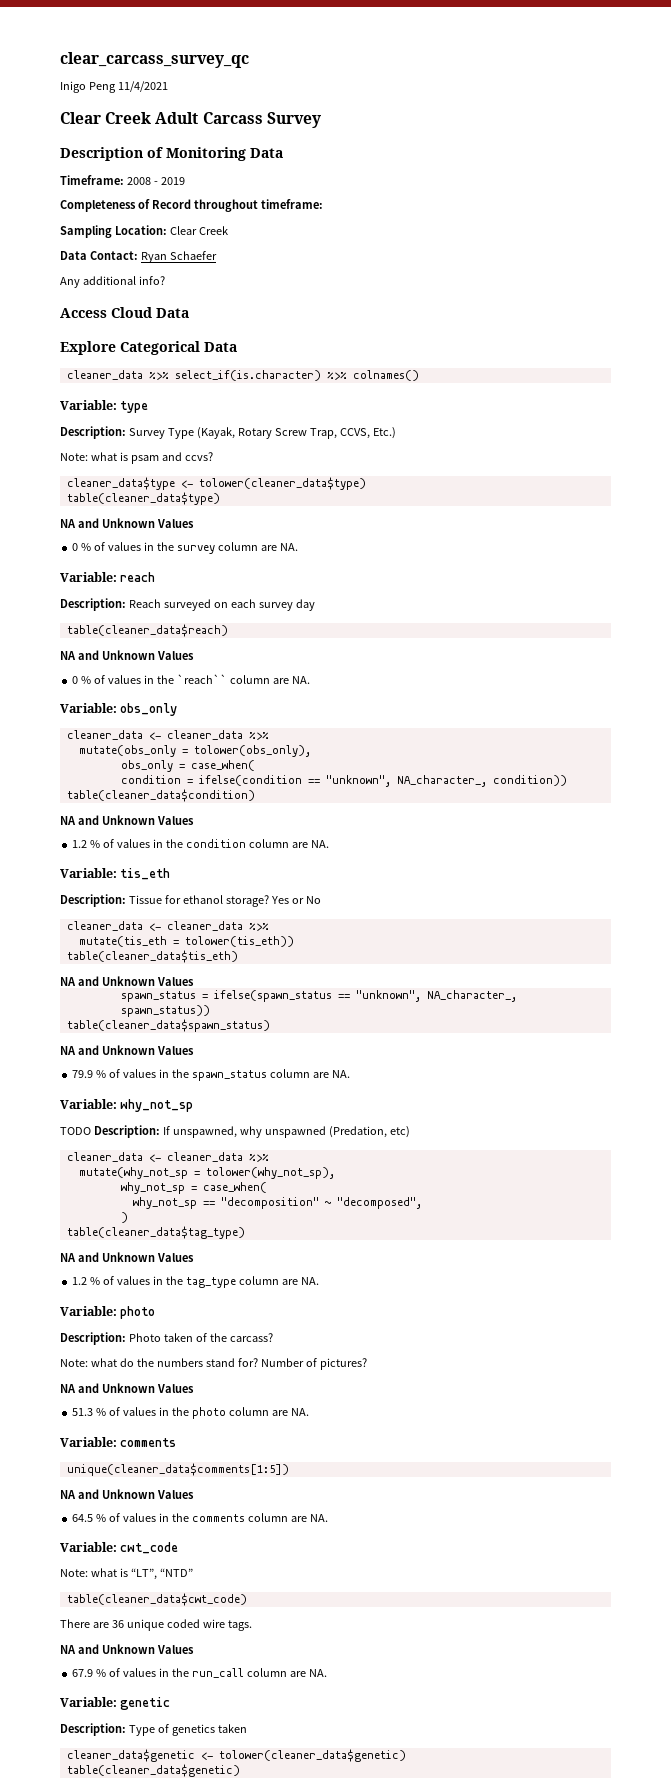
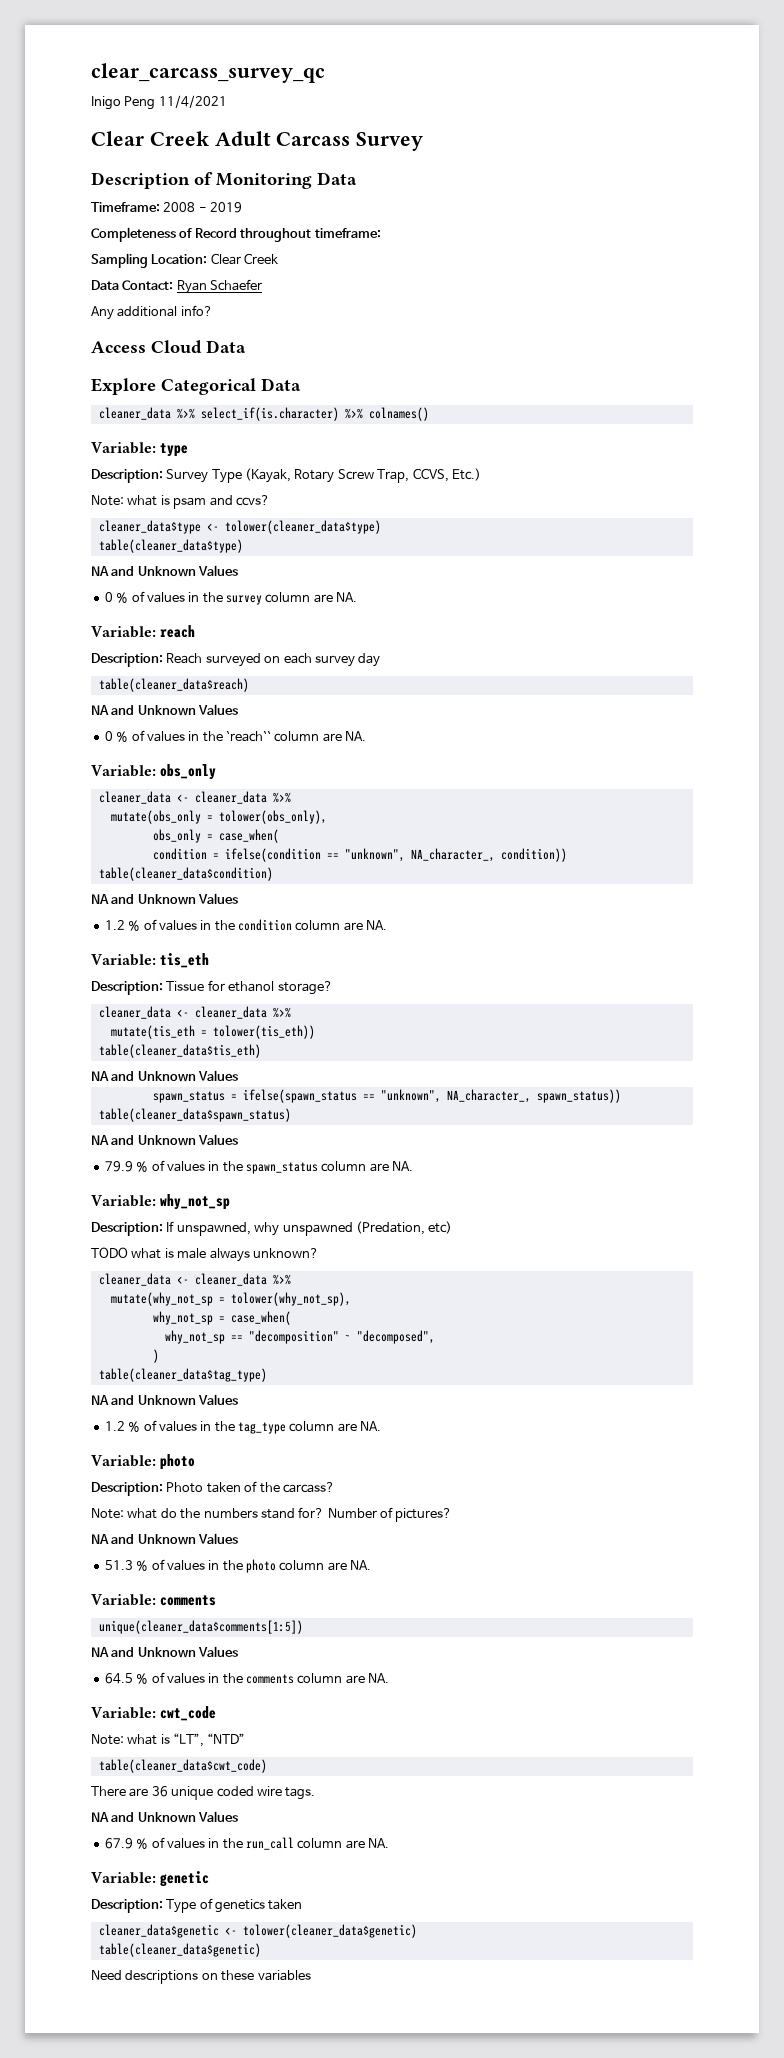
- Yes or No
- TODO Description: If unspawned, why unspawned (Predation, etc)
+ Description: If unspawned, why unspawned (Predation, etc)
+ TODO what is male always unknown?
+ Need descriptions on these variables

